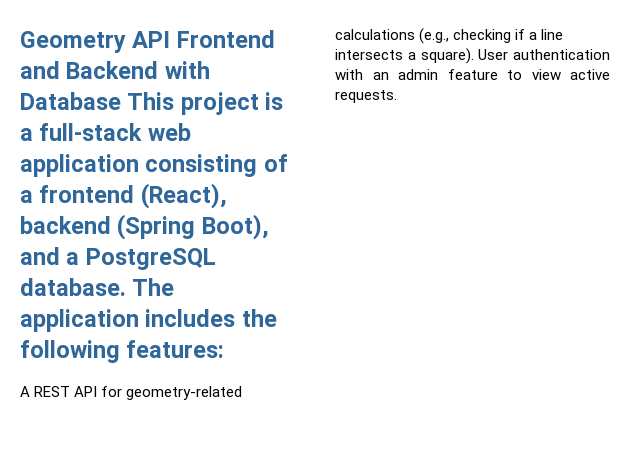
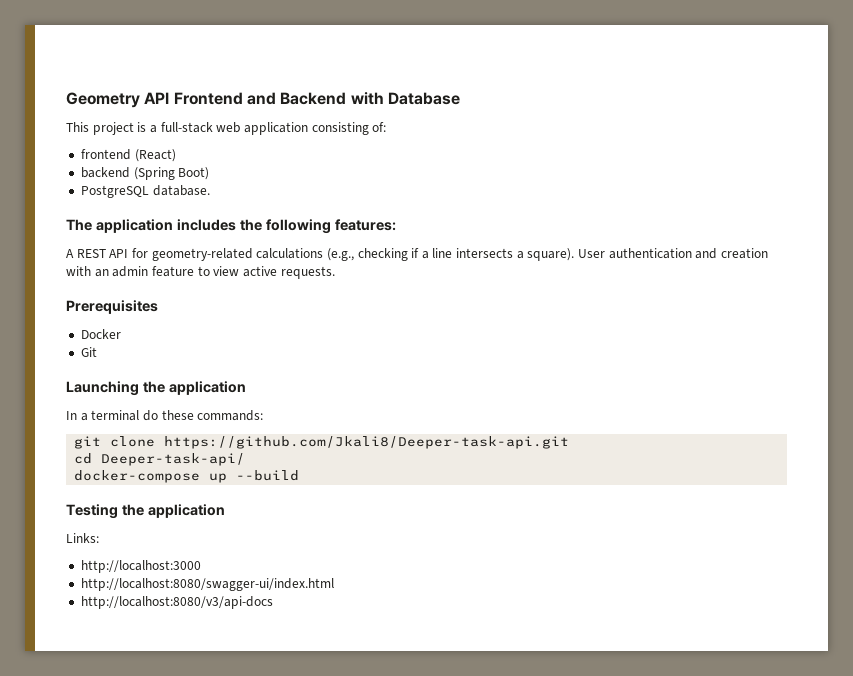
- Geometry API Frontend and Backend with Database This project is a full-stack web application consisting of a frontend (React), backend (Spring Boot), and a PostgreSQL database. The application includes the following features:
+ Geometry API Frontend and Backend with Database
+ This project is a full-stack web application consisting of:
+ frontend (React)
+ backend (Spring Boot)
+ PostgreSQL database.
+ The application includes the following features:
- User authentication with an admin feature to view active requests.
+ User authentication and creation with an admin feature to view active requests.
+ Prerequisites
+ Docker
+ Git
+ Launching the application
+ In a terminal do these commands:
+ git clone https://github.com/Jkali8/Deeper-task-api.git
+ cd Deeper-task-api/
+ docker-compose up --build
+ Testing the application
+ Links:
+ http://localhost:3000
+ http://localhost:8080/swagger-ui/index.html
+ http://localhost:8080/v3/api-docs

